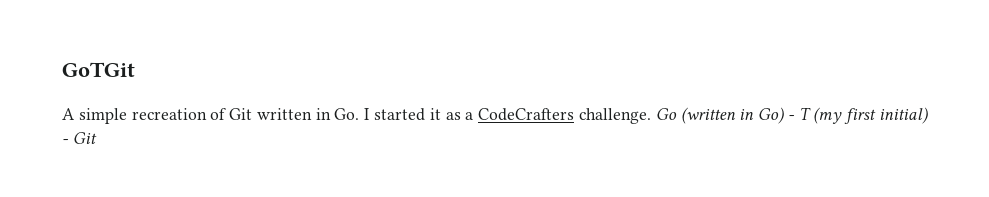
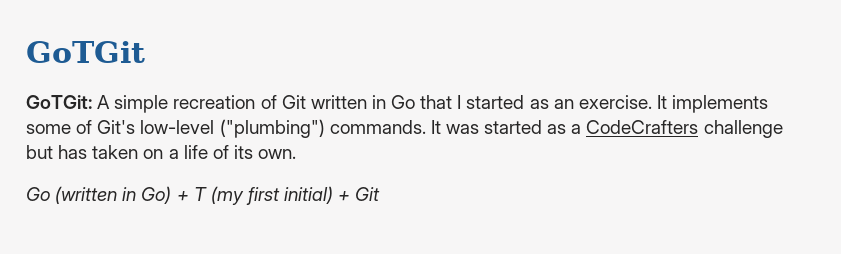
- A simple recreation of Git written in Go. I started it as a CodeCrafters challenge. Go (written in Go) - T (my first initial) - Git
+ GoTGit: A simple recreation of Git written in Go that I started as an exercise. It implements some of Git's low-level ("plumbing") commands. It was started as a CodeCrafters challenge but has taken on a life of its own.
+ Go (written in Go) + T (my first initial) + Git

